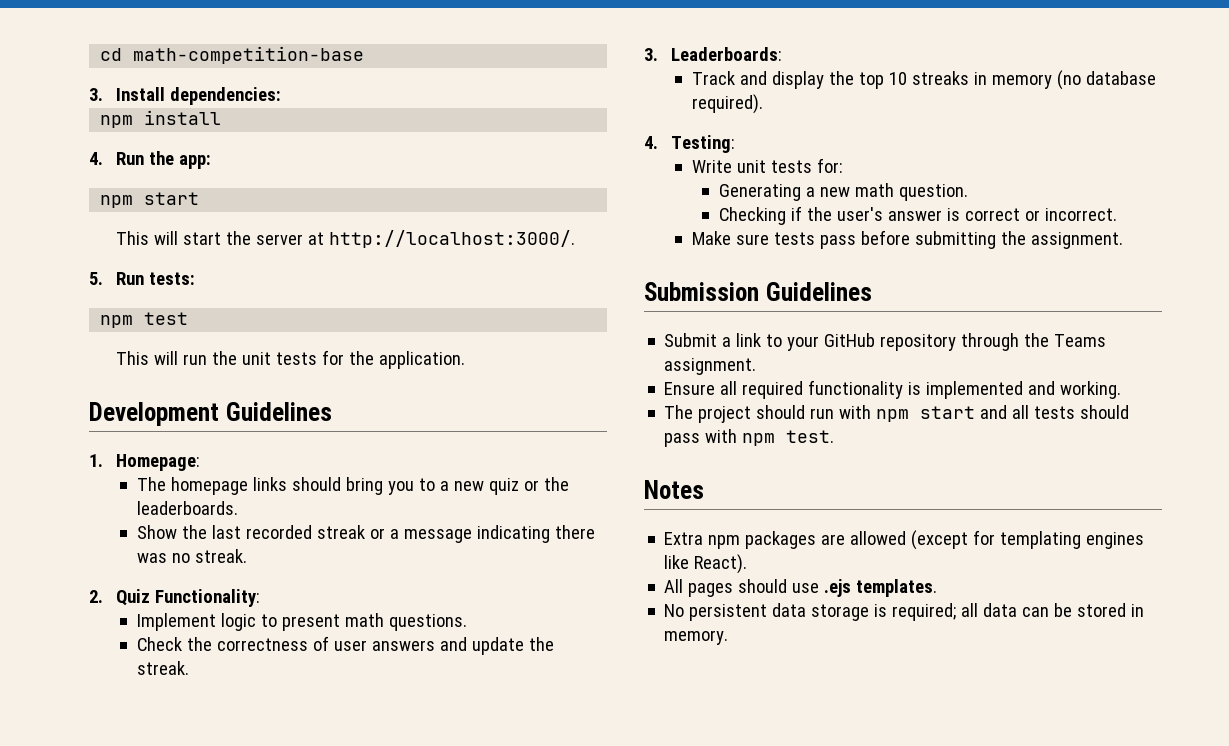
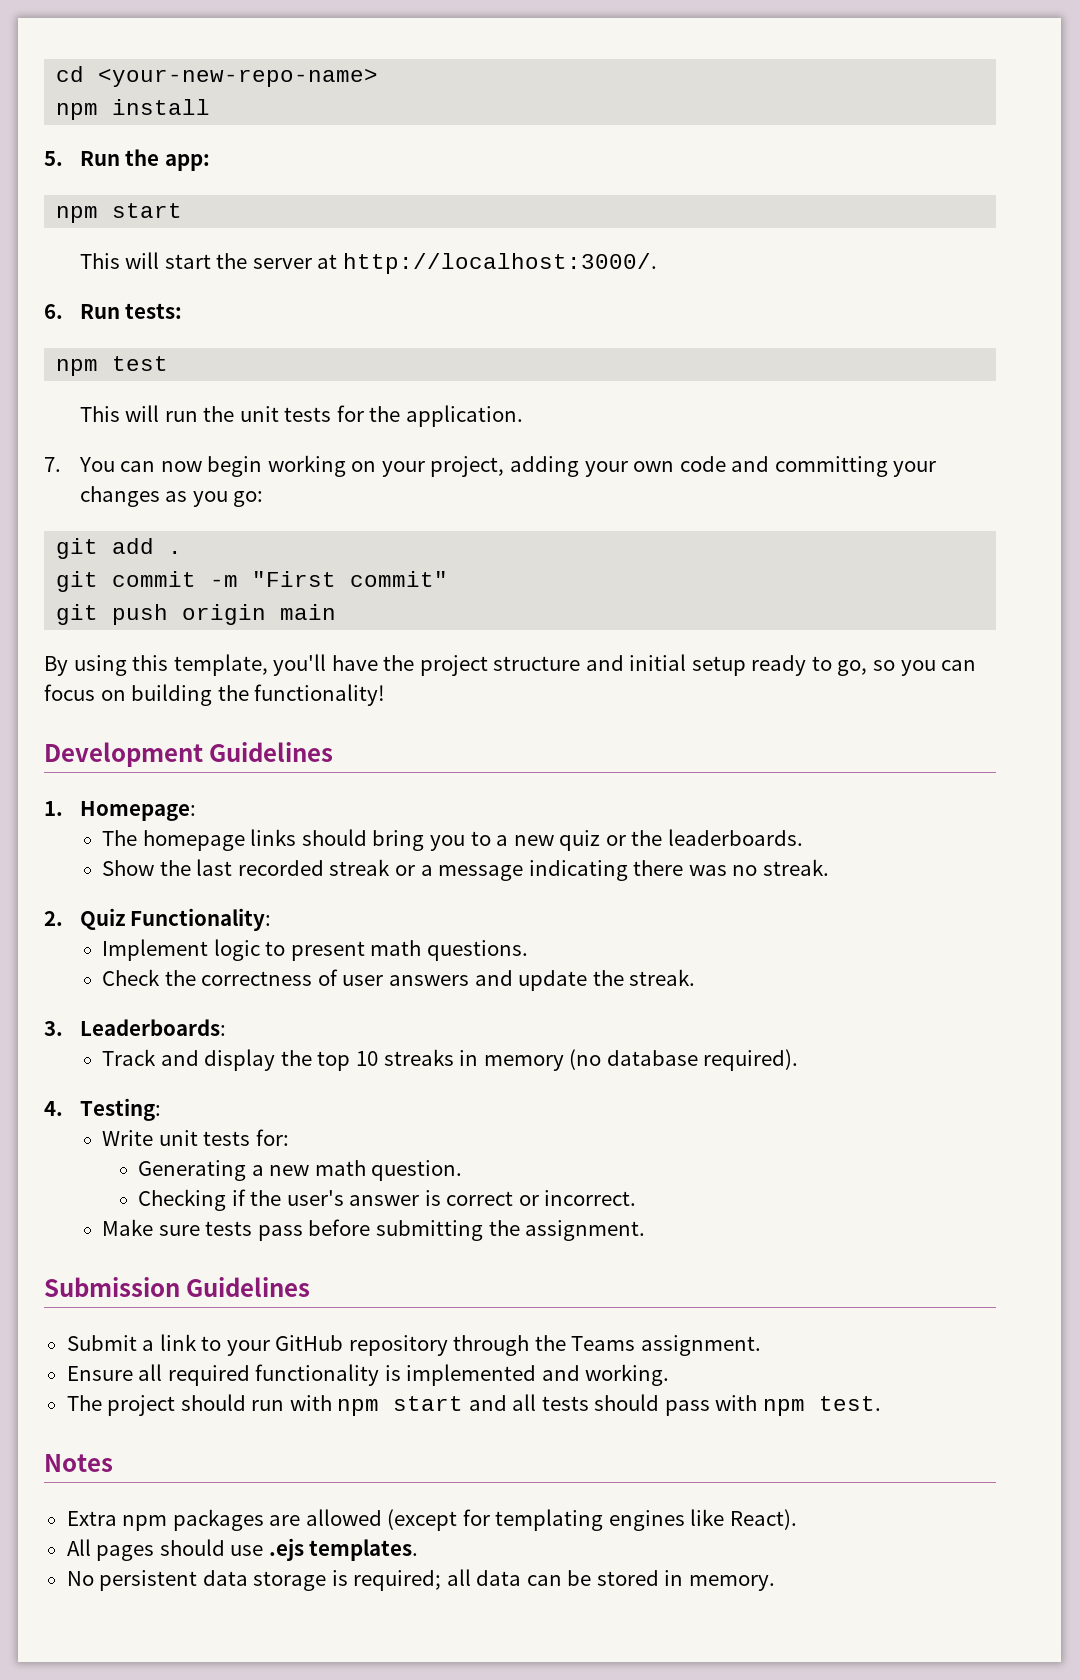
- cd math-competition-base
- 3. Install dependencies:
+ cd <your-new-repo-name>
- 4. Run the app:
+ 5. Run the app:
- 5. Run tests:
+ 6. Run tests:
+ 7. You can now begin working on your project, adding your own code and committing your changes as you go:
+ git add .
+ git commit -m "First commit"
+ git push origin main
+ By using this template, you'll have the project structure and initial setup ready to go, so you can focus on building the functionality!

